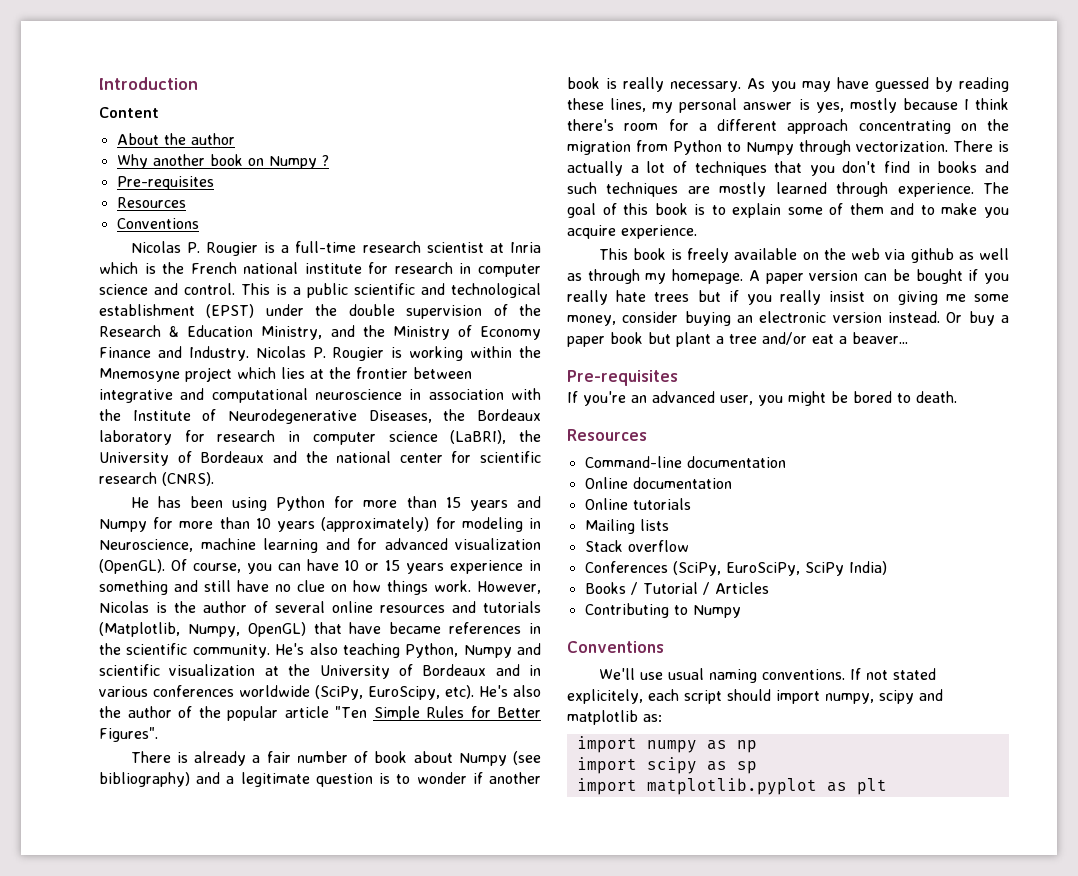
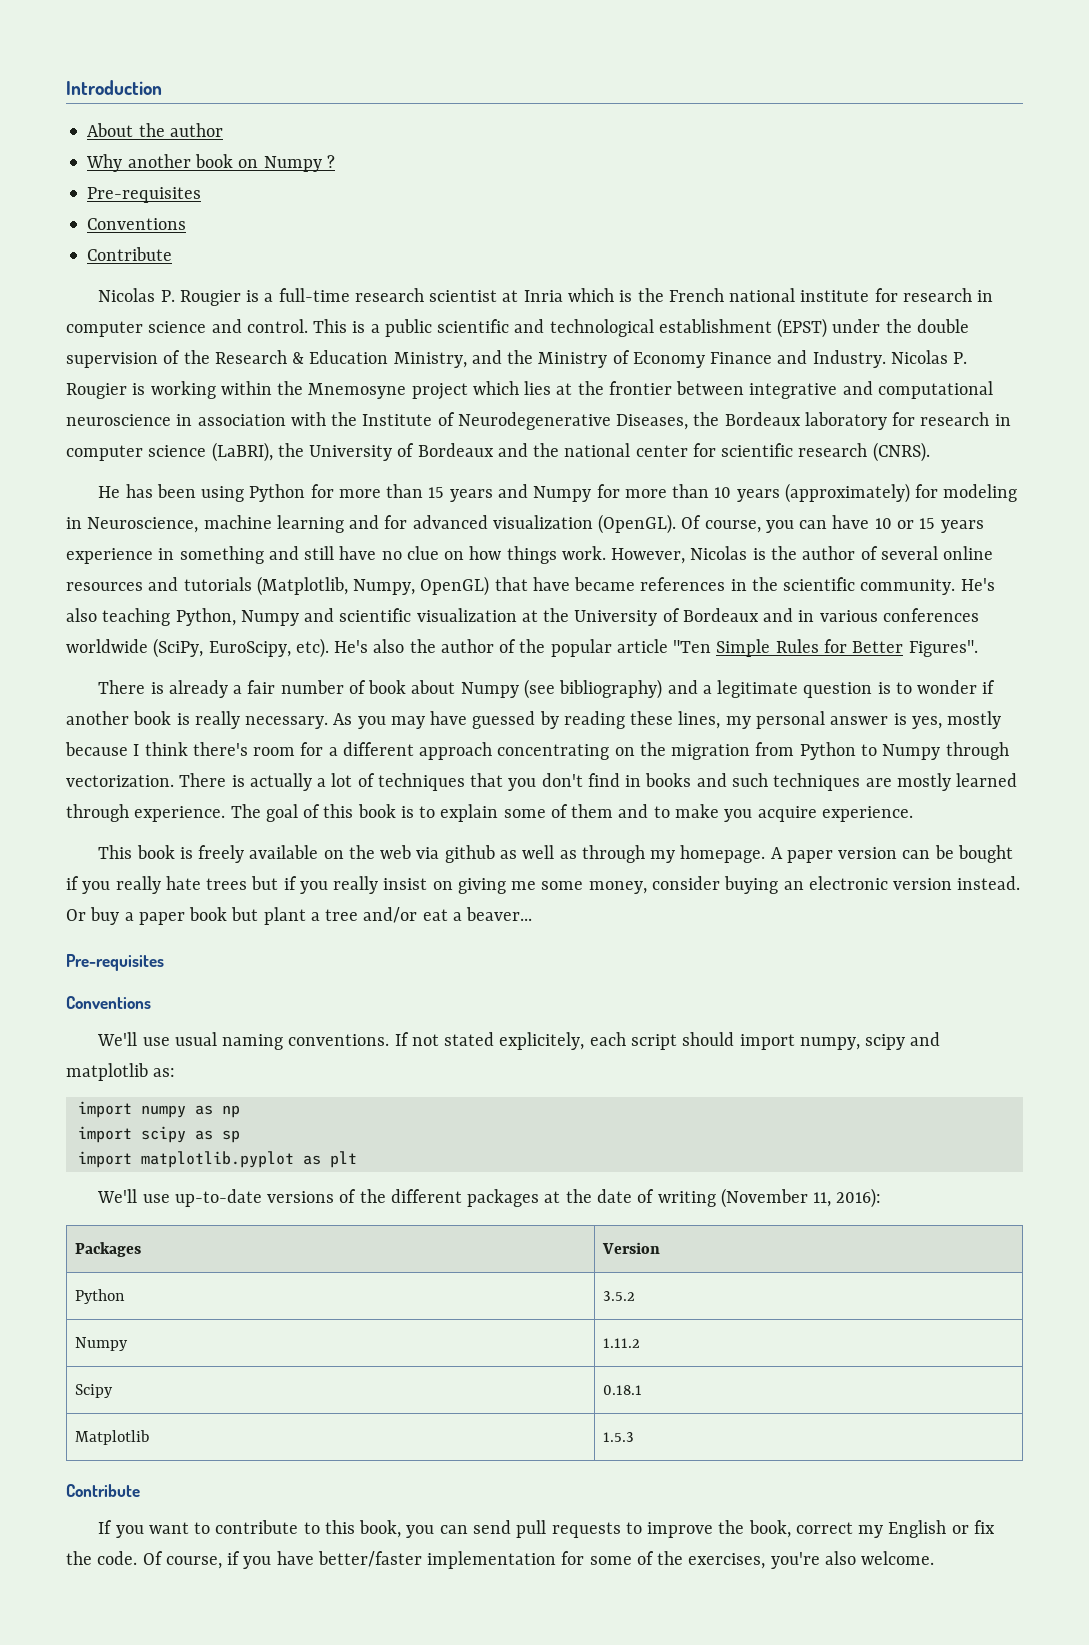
- Content
  Why another book on Numpy ?
  Pre-requisites
- Resources
  Conventions
+ Contribute
- If you're an advanced user, you might be bored to death.
- Resources
- Command-line documentation
- Online documentation
- Online tutorials
- Mailing lists
- Stack overflow
- Conferences (SciPy, EuroSciPy, SciPy India)
- Books / Tutorial / Articles
- Contributing to Numpy
+ We'll use up-to-date versions of the different packages at the date of writing (November 11, 2016):
+ Packages | Version
+ Python | 3.5.2
+ Numpy | 1.11.2
+ Scipy | 0.18.1
+ Matplotlib | 1.5.3
+ Contribute
+ If you want to contribute to this book, you can send pull requests to improve the book, correct my English or fix the code. Of course, if you have better/faster implementation for some of the exercises, you're also welcome.

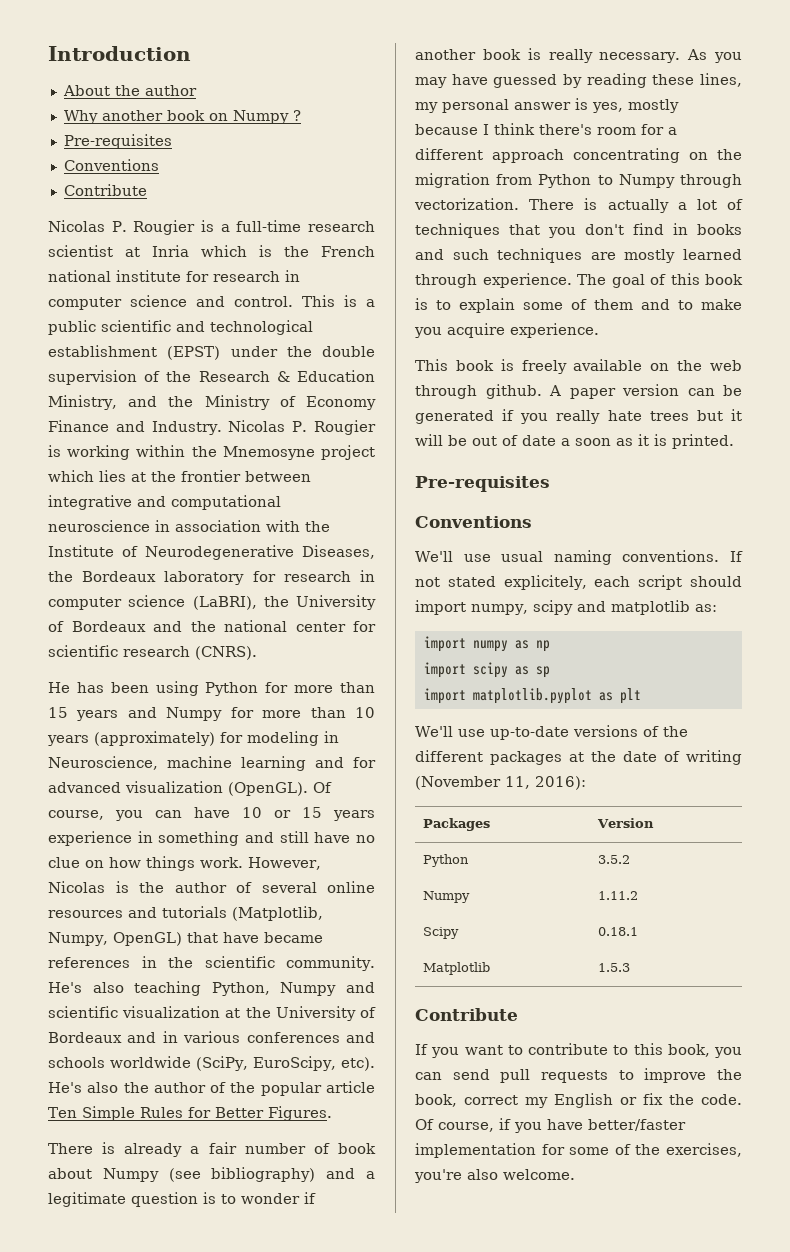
- He's also teaching Python, Numpy and scientific visualization at the University of Bordeaux and in various conferences worldwide (SciPy, EuroScipy, etc).
+ He's also teaching Python, Numpy and scientific visualization at the University of Bordeaux and in various conferences and schools worldwide (SciPy, EuroScipy, etc).
- He's also the author of the popular article "Ten Simple Rules for Better Figures".
+ He's also the author of the popular article Ten Simple Rules for Better Figures.
- This book is freely available on the web via github as well as through my homepage.
+ This book is freely available on the web through github.
- A paper version can be bought if you really hate trees but if you really insist on giving me some money, consider buying an electronic version instead. Or buy a paper book but plant a tree and/or eat a beaver...
+ A paper version can be generated if you really hate trees but it will be out of date a soon as it is printed.

